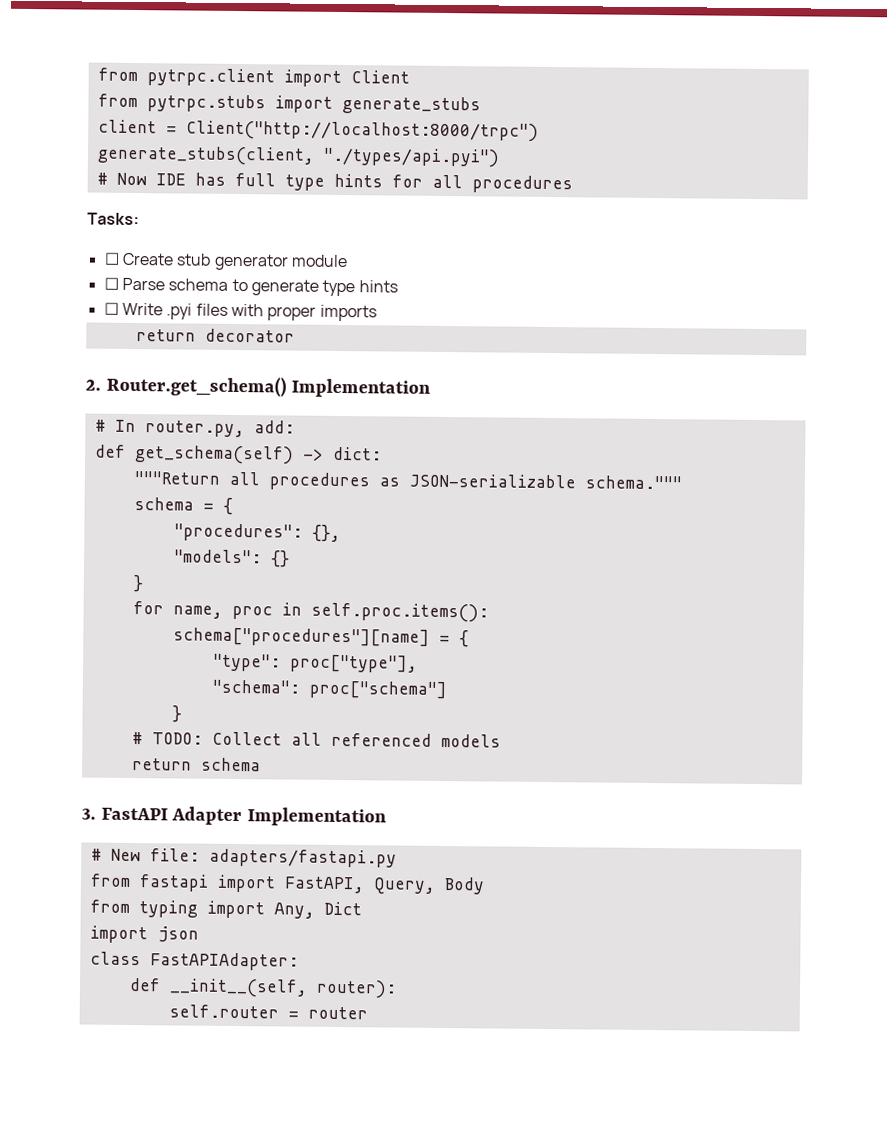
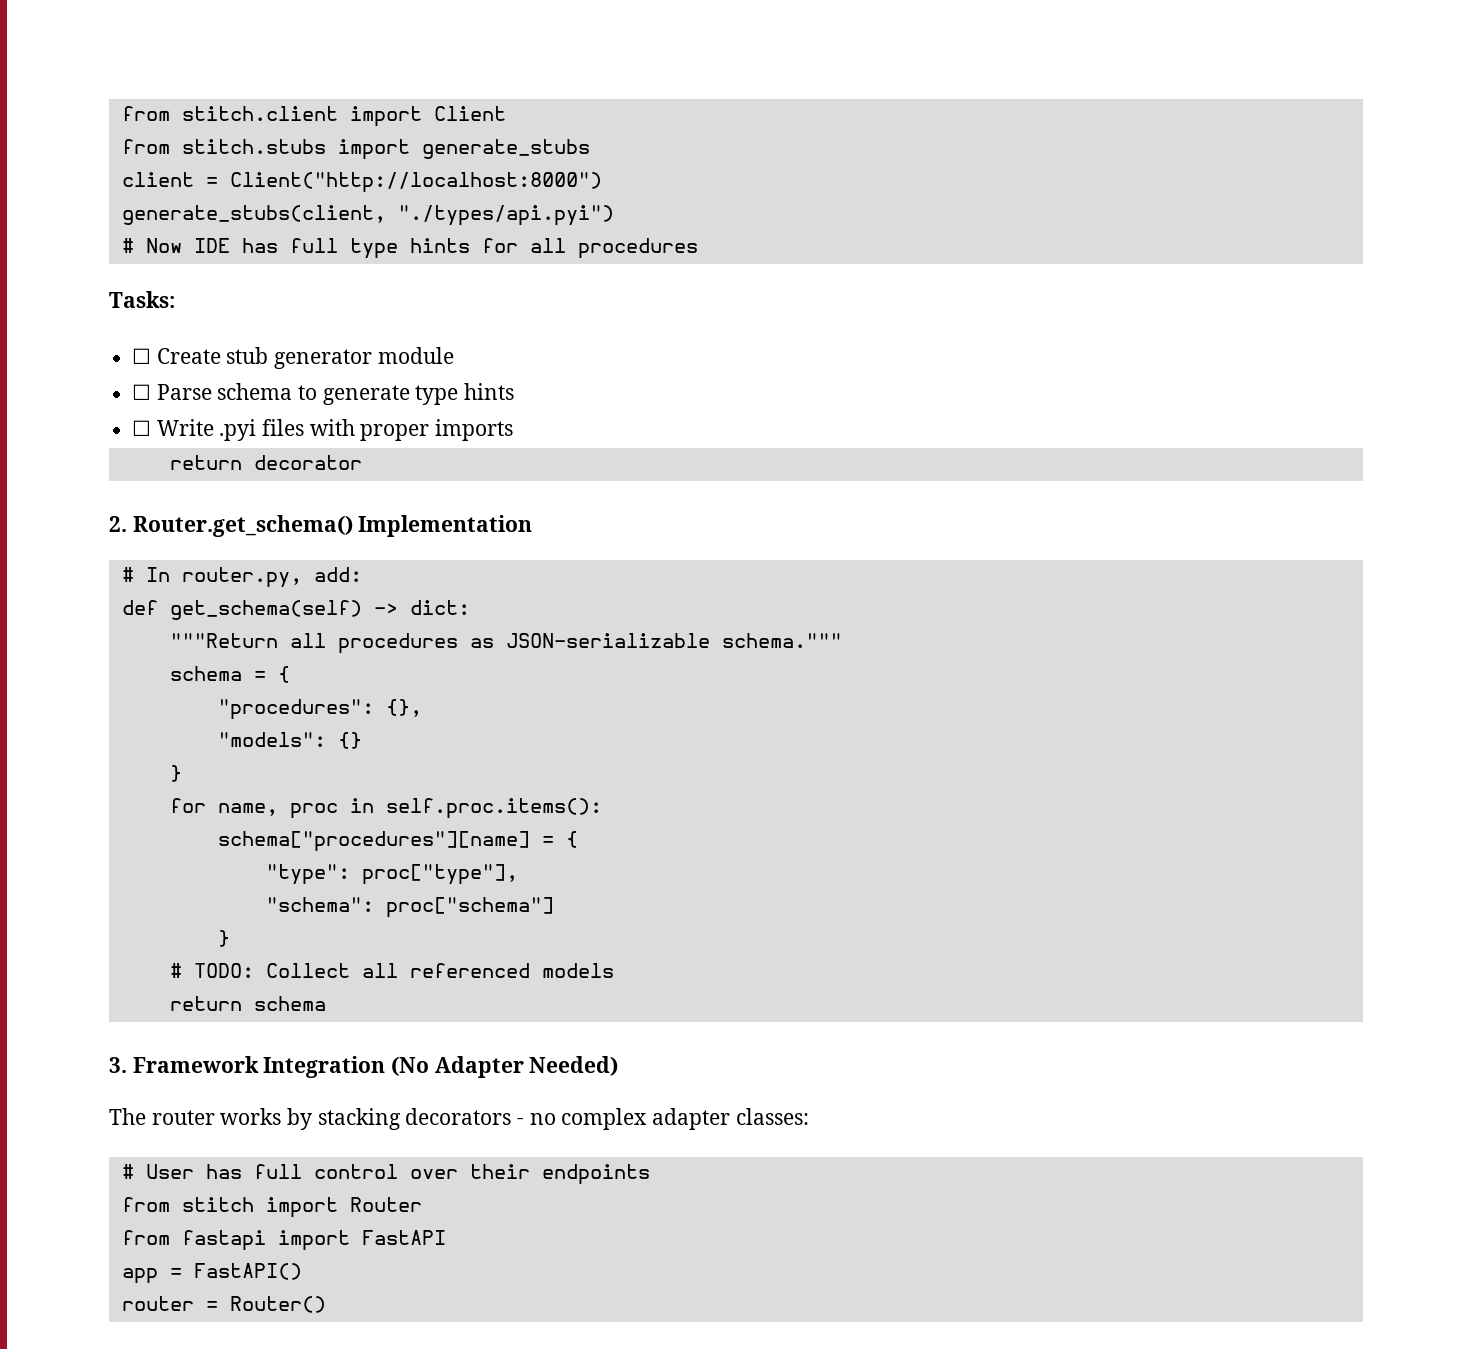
- from pytrpc.client import Client
+ from stitch.client import Client
- from pytrpc.stubs import generate_stubs
+ from stitch.stubs import generate_stubs
- client = Client("http://localhost:8000/trpc")
+ client = Client("http://localhost:8000")
- 3. FastAPI Adapter Implementation
- # New file: adapters/fastapi.py
- from fastapi import FastAPI, Query, Body
- from typing import Any, Dict
- import json
- class FastAPIAdapter:
- def __init__(self, router):
- self.router = router
+ 3. Framework Integration (No Adapter Needed)
+ The router works by stacking decorators - no complex adapter classes:
+ # User has full control over their endpoints
+ from stitch import Router
+ from fastapi import FastAPI
+ app = FastAPI()
+ router = Router()

